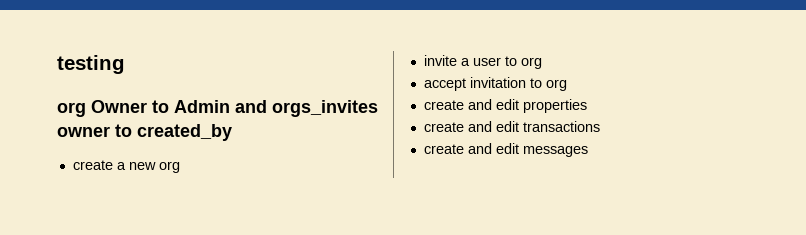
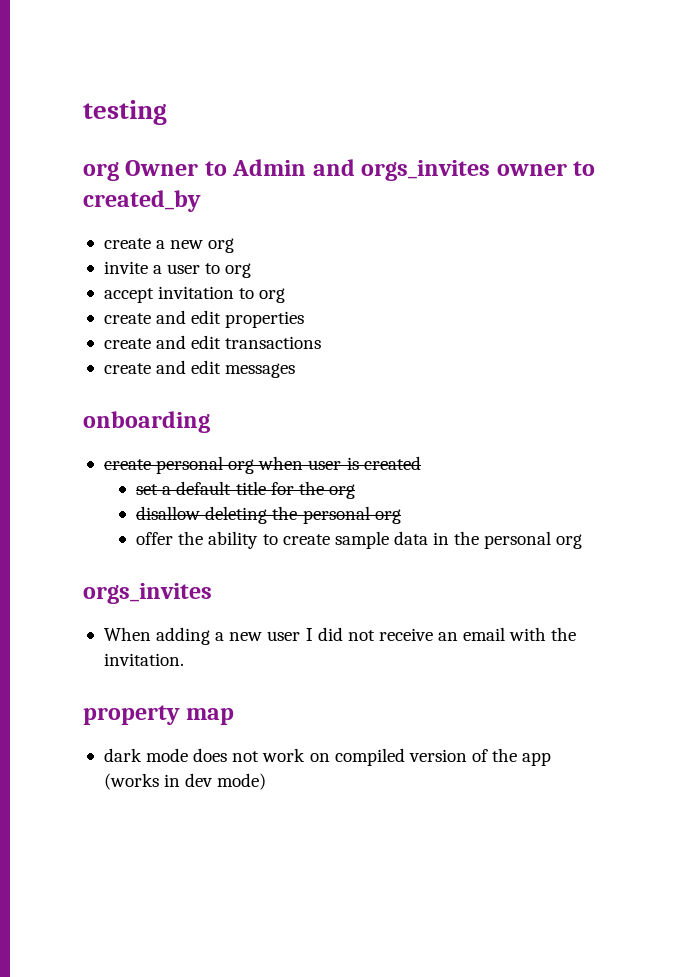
+ onboarding
+ create personal org when user is created
+ set a default title for the org
+ disallow deleting the personal org
+ offer the ability to create sample data in the personal org
+ orgs_invites
+ When adding a new user I did not receive an email with the invitation.
+ property map
+ dark mode does not work on compiled version of the app (works in dev mode)

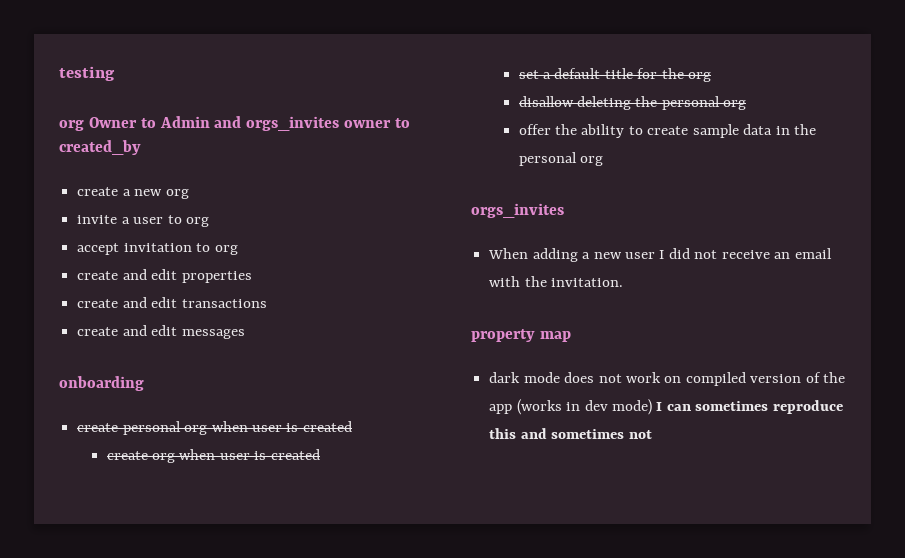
+ create org when user is created
- dark mode does not work on compiled version of the app (works in dev mode)
+ dark mode does not work on compiled version of the app (works in dev mode) I can sometimes reproduce this and sometimes not

